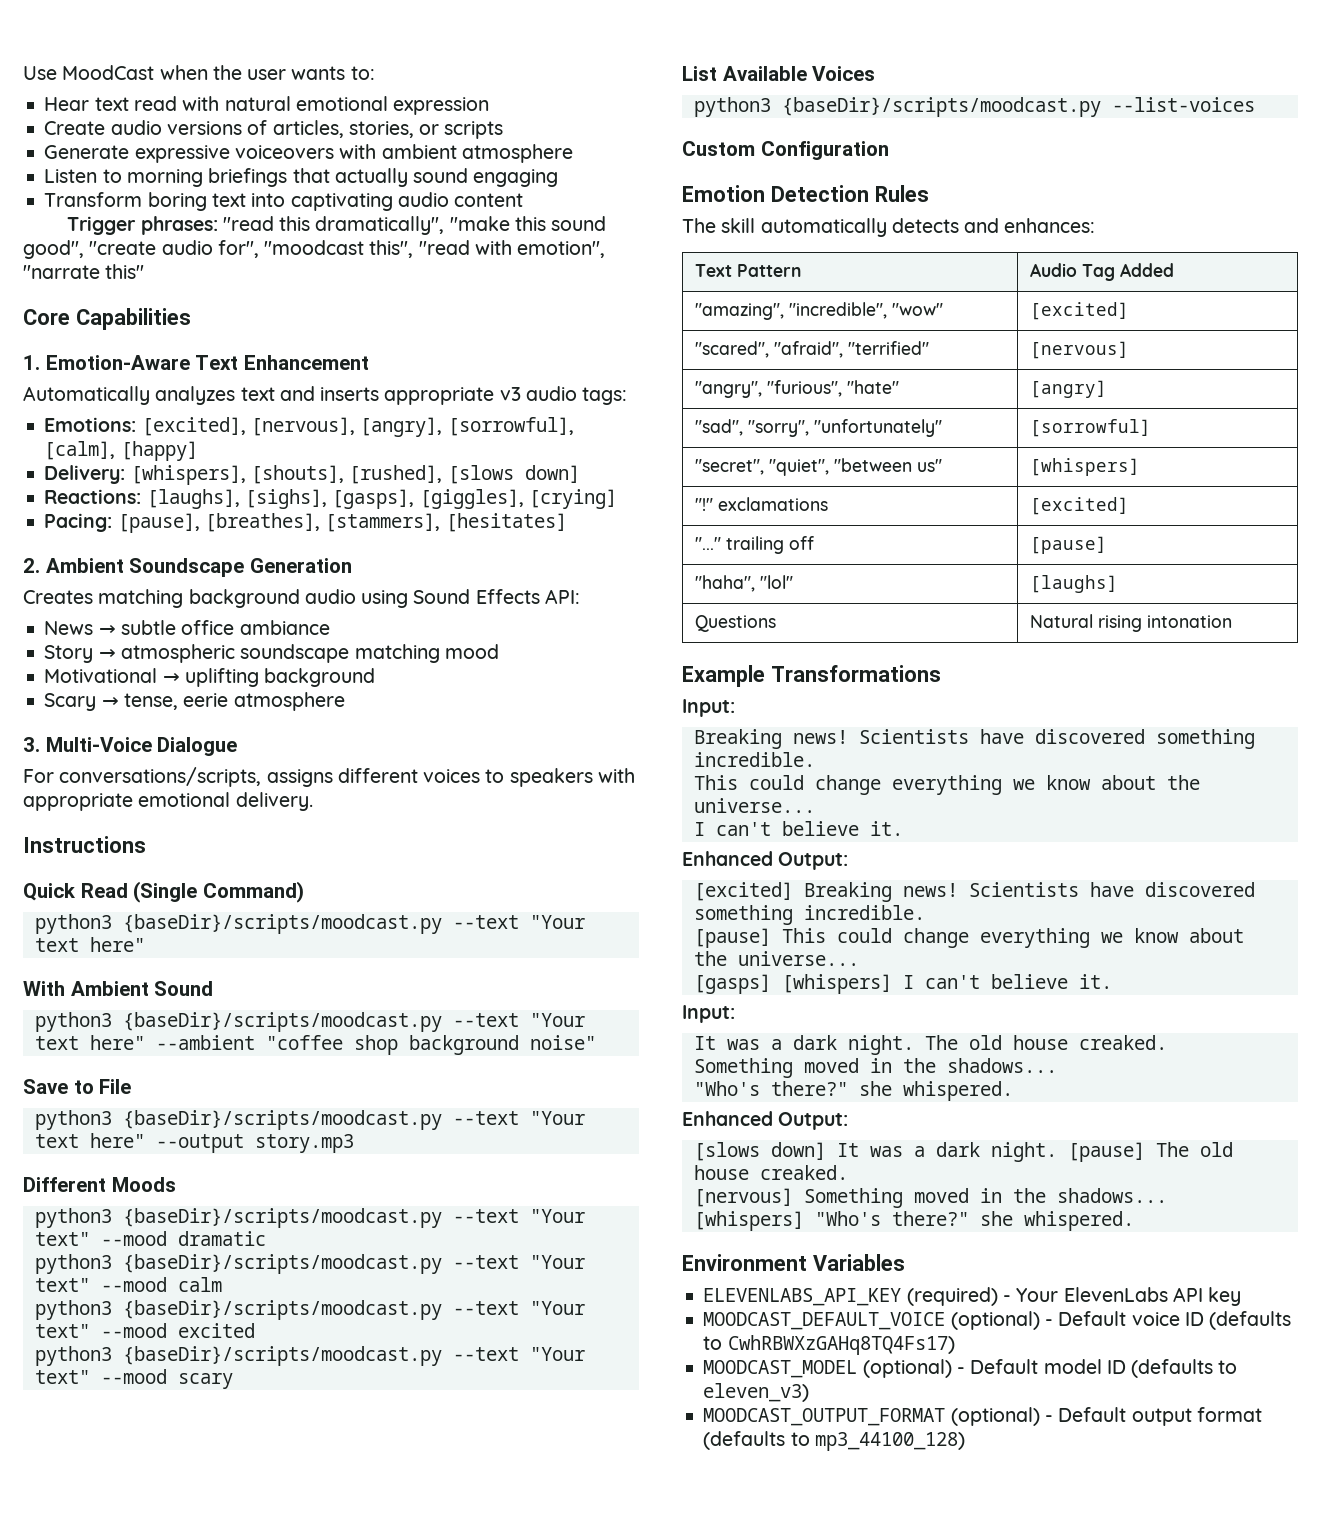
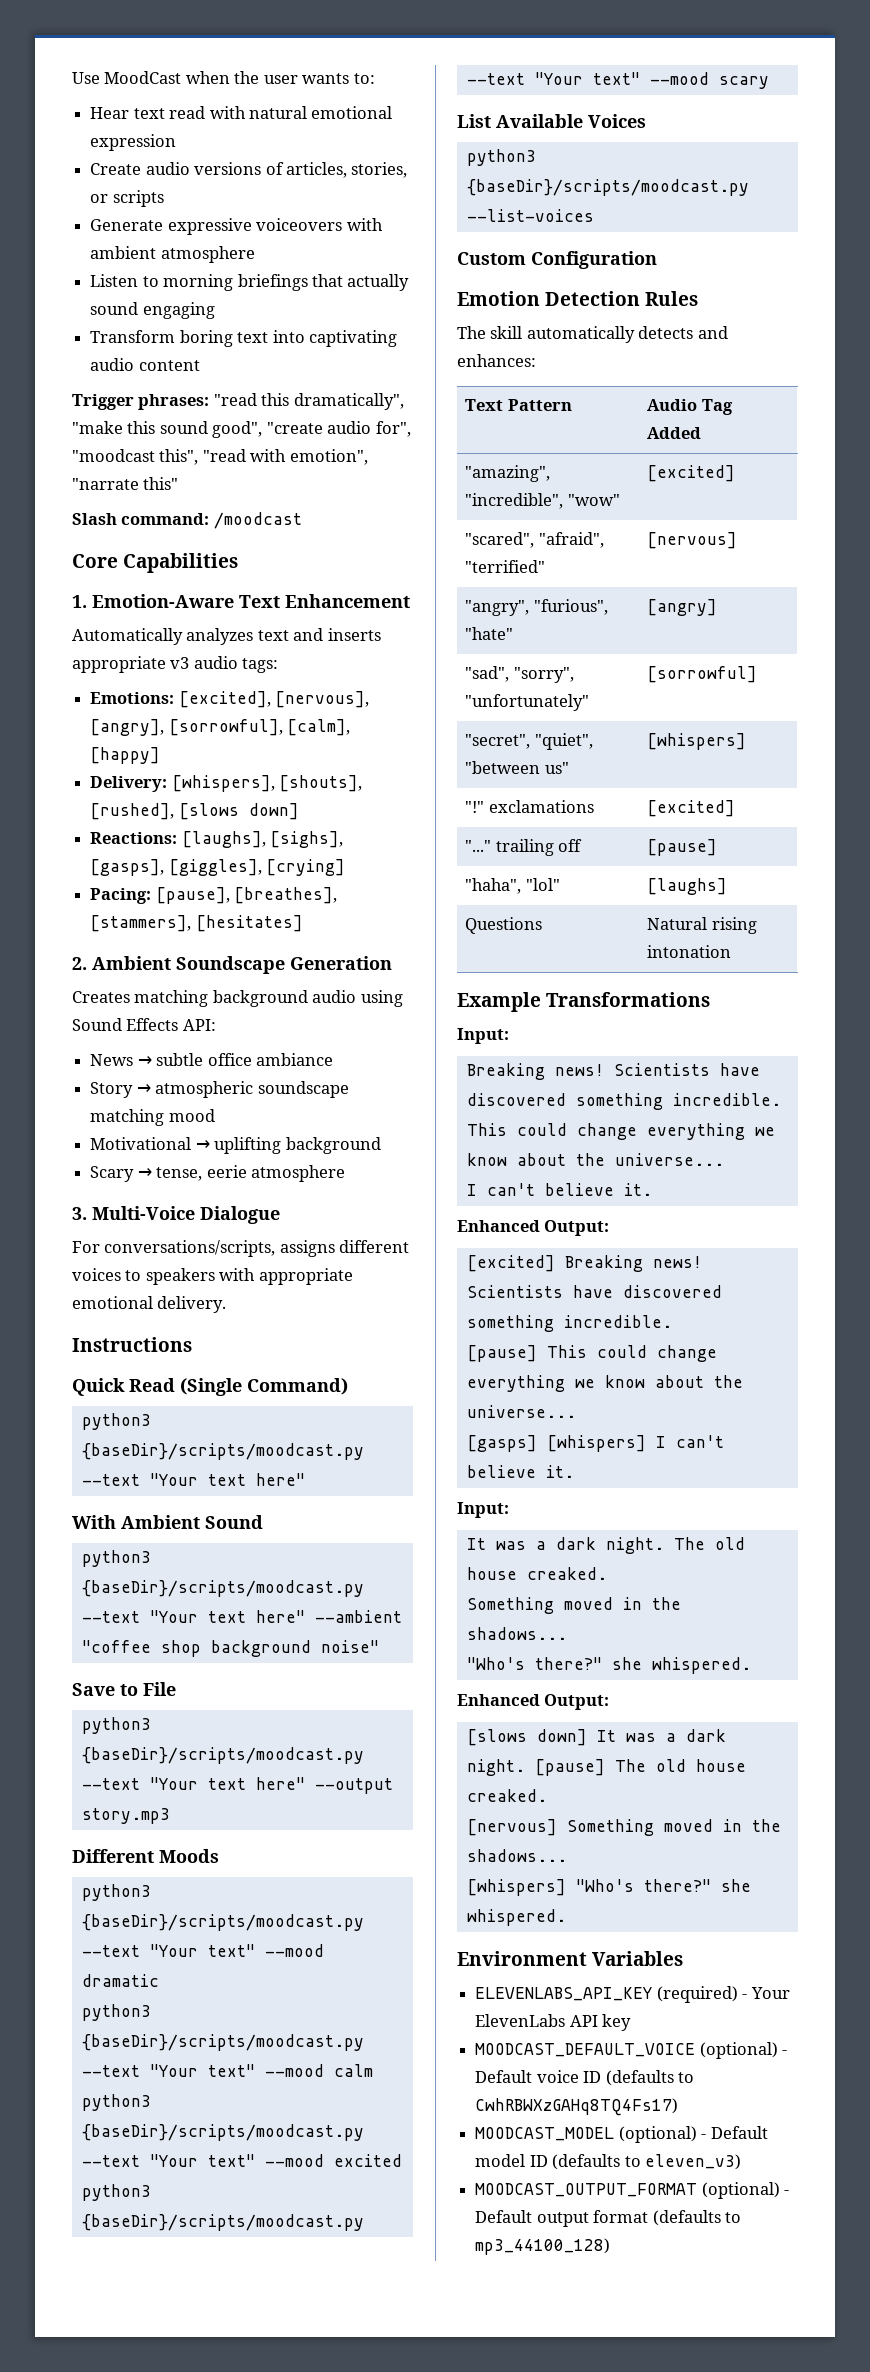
+ Slash command: /moodcast

